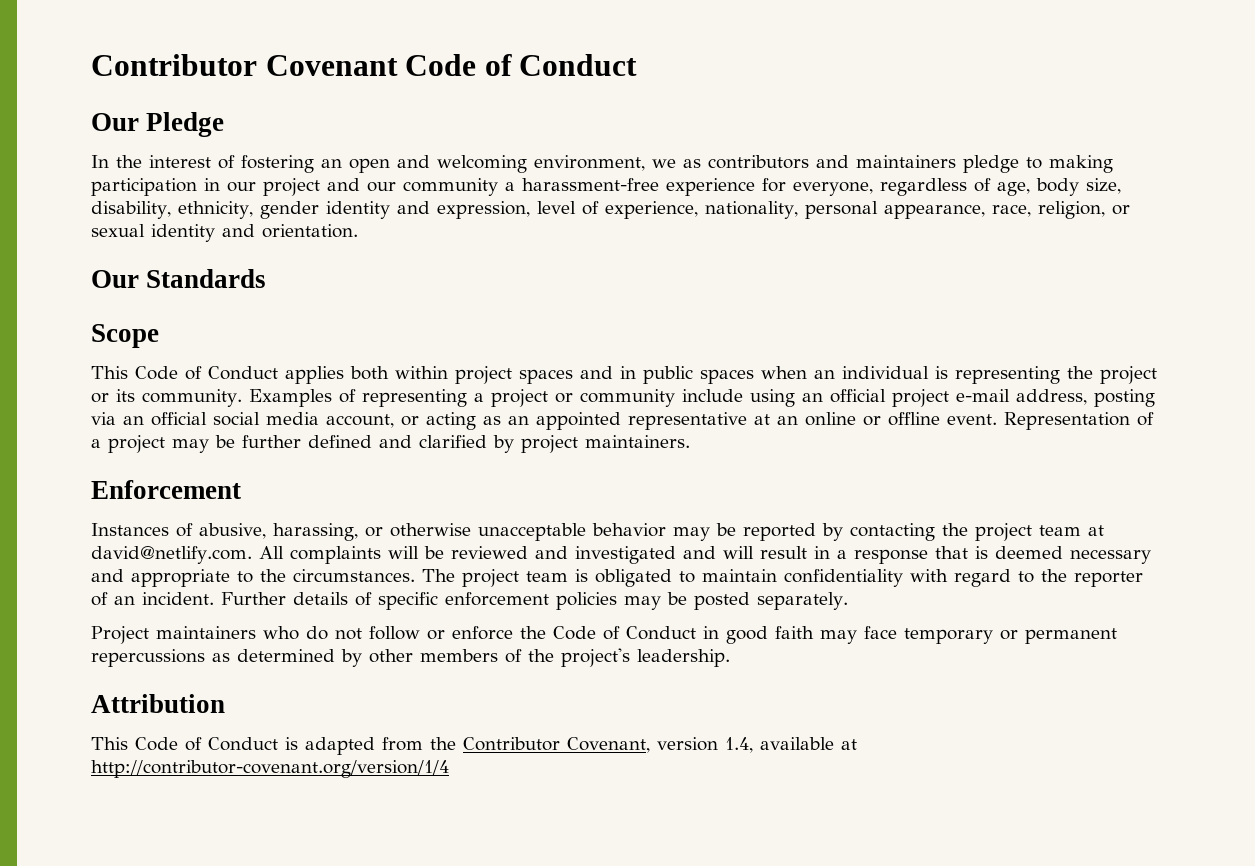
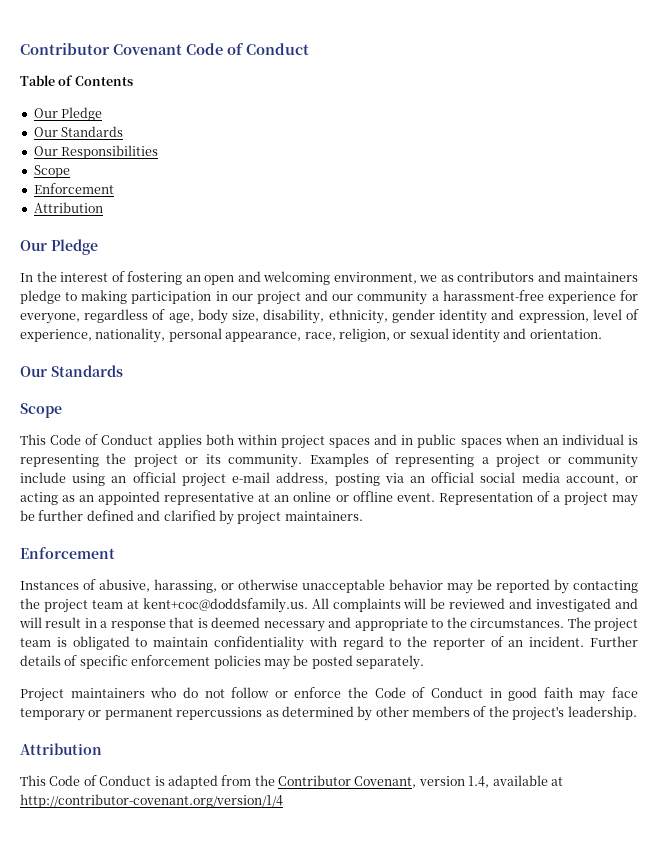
+ Table of Contents
+ Our Pledge
+ Our Standards
+ Our Responsibilities
+ Scope
+ Enforcement
+ Attribution
- Instances of abusive, harassing, or otherwise unacceptable behavior may be reported by contacting the project team at david@netlify.com. All complaints will be reviewed and investigated and will result in a response that is deemed necessary and appropriate to the circumstances.
+ Instances of abusive, harassing, or otherwise unacceptable behavior may be reported by contacting the project team at kent+coc@doddsfamily.us. All complaints will be reviewed and investigated and will result in a response that is deemed necessary and appropriate to the circumstances.

